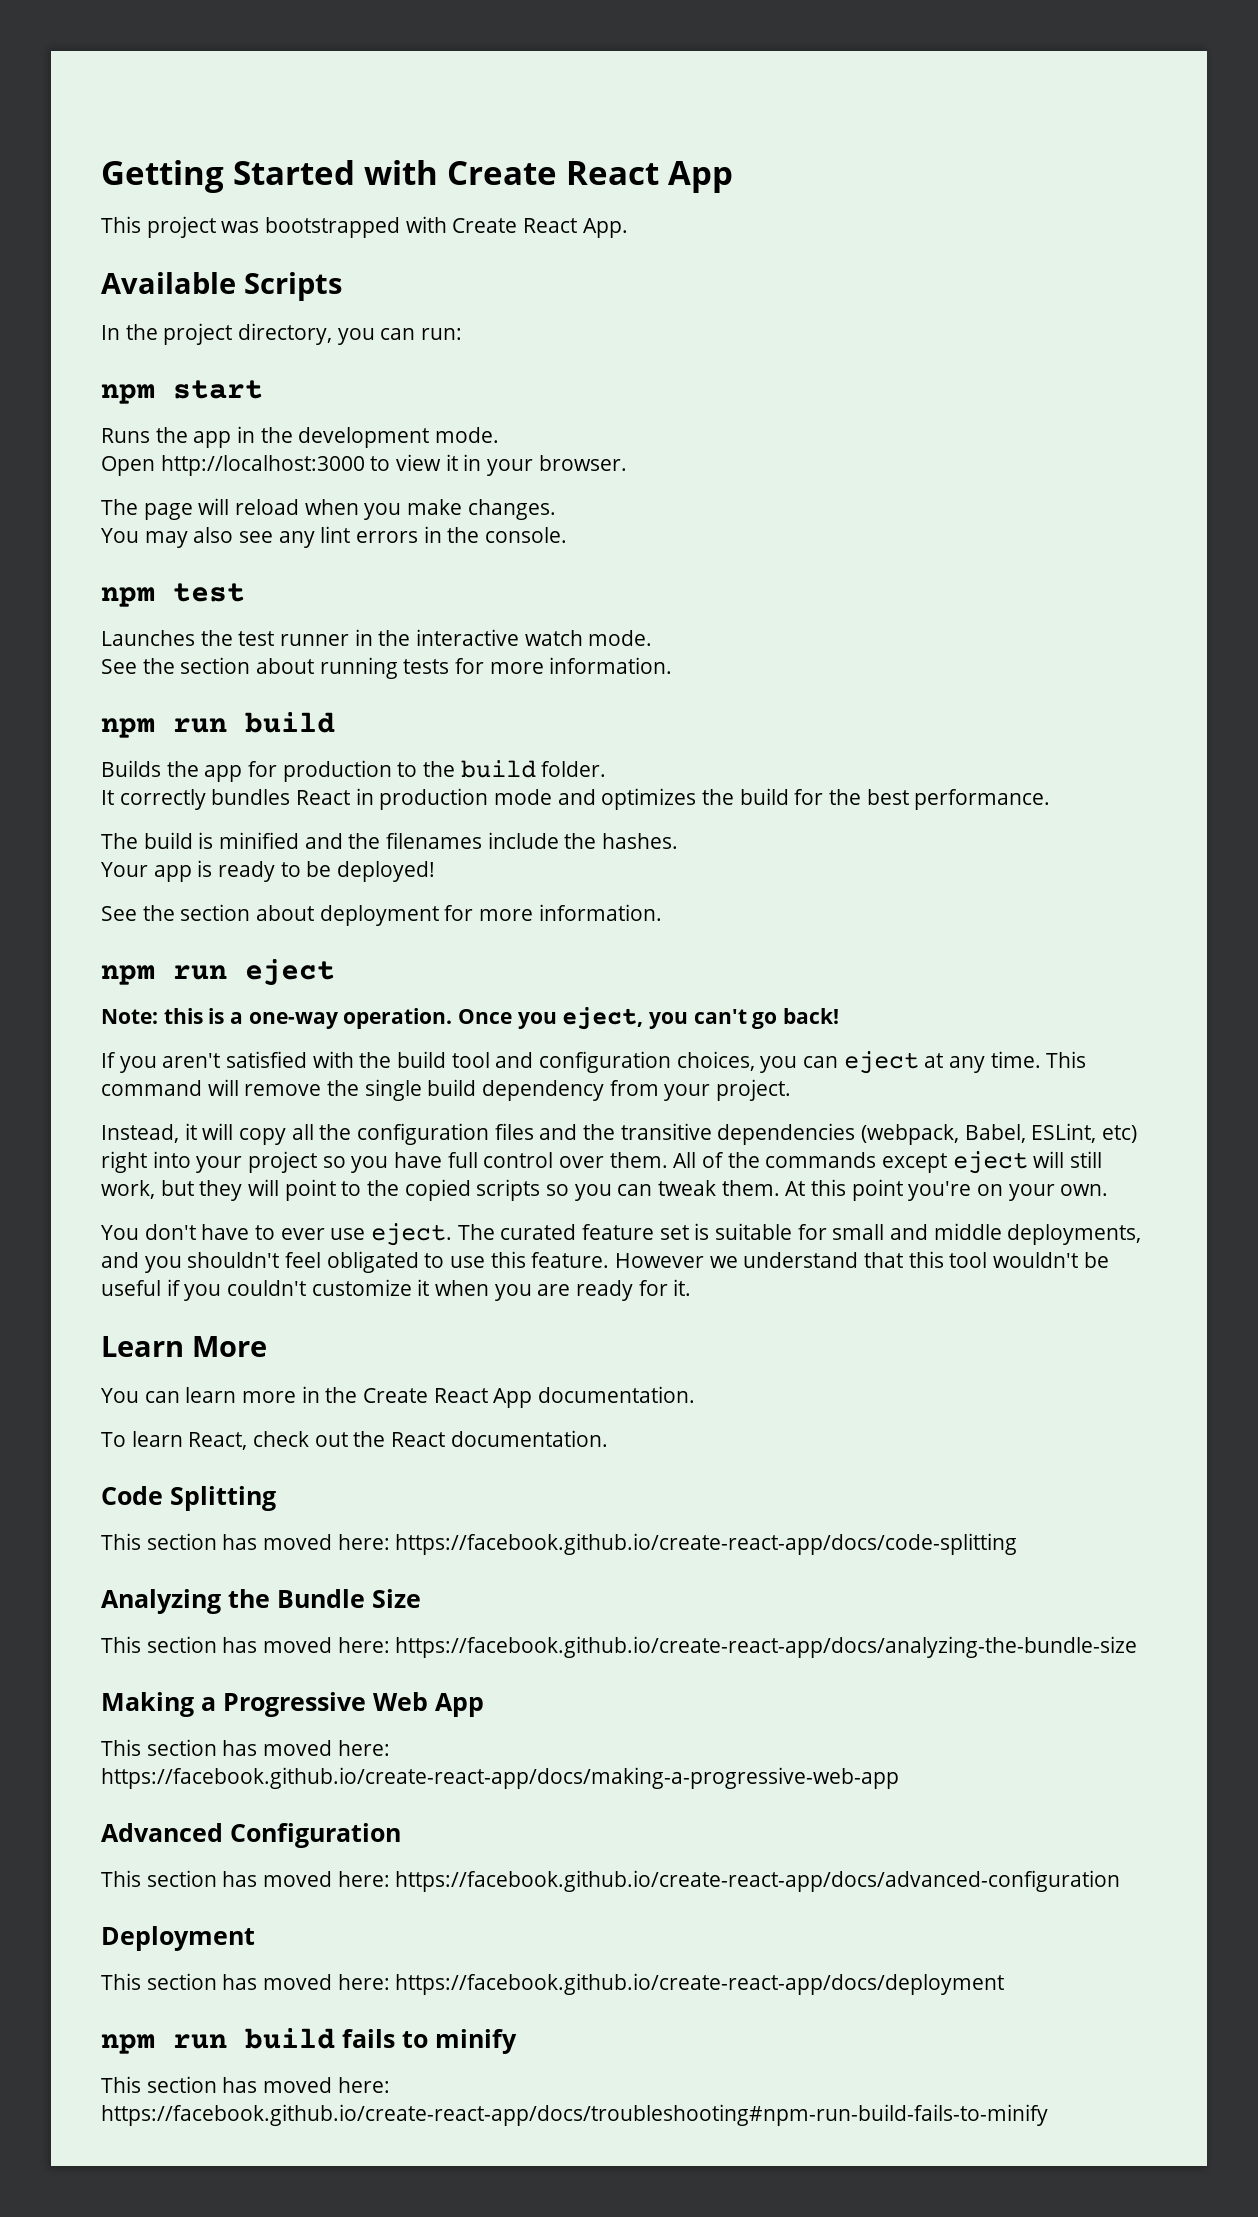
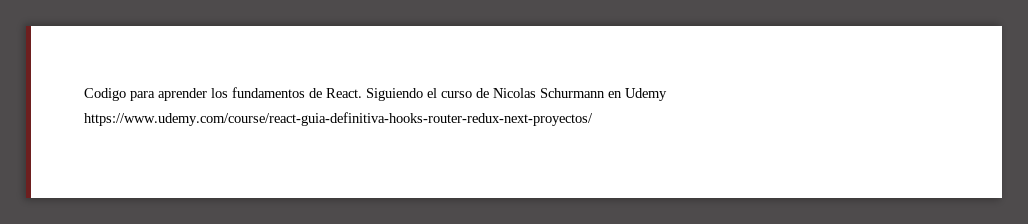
- Getting Started with Create React App
- This project was bootstrapped with Create React App.
- Available Scripts
- In the project directory, you can run:
- npm start
- Runs the app in the development mode.
- Open http://localhost:3000 to view it in your browser.
- The page will reload when you make changes.
- You may also see any lint errors in the console.
- npm test
- Launches the test runner in the interactive watch mode.
- See the section about running tests for more information.
- npm run build
- Builds the app for production to the build folder.
- It correctly bundles React in production mode and optimizes the build for the best performance.
- The build is minified and the filenames include the hashes.
- Your app is ready to be deployed!
- See the section about deployment for more information.
- npm run eject
- Note: this is a one-way operation. Once you eject, you can't go back!
- If you aren't satisfied with the build tool and configuration choices, you can eject at any time. This command will remove the single build dependency from your project.
- Instead, it will copy all the configuration files and the transitive dependencies (webpack, Babel, ESLint, etc) right into your project so you have full control over them. All of the commands except eject will still work, but they will point to the copied scripts so you can tweak them. At this point you're on your own.
- You don't have to ever use eject. The curated feature set is suitable for small and middle deployments, and you shouldn't feel obligated to use this feature. However we understand that this tool wouldn't be useful if you couldn't customize it when you are ready for it.
- Learn More
- You can learn more in the Create React App documentation.
- To learn React, check out the React documentation.
- Code Splitting
- This section has moved here: https://facebook.github.io/create-react-app/docs/code-splitting
- Analyzing the Bundle Size
- This section has moved here: https://facebook.github.io/create-react-app/docs/analyzing-the-bundle-size
- Making a Progressive Web App
- This section has moved here: https://facebook.github.io/create-react-app/docs/making-a-progressive-web-app
- Advanced Configuration
- This section has moved here: https://facebook.github.io/create-react-app/docs/advanced-configuration
- Deployment
- This section has moved here: https://facebook.github.io/create-react-app/docs/deployment
- npm run build fails to minify
- This section has moved here: https://facebook.github.io/create-react-app/docs/troubleshooting#npm-run-build-fails-to-minify
+ Codigo para aprender los fundamentos de React. Siguiendo el curso de Nicolas Schurmann en Udemy https://www.udemy.com/course/react-guia-definitiva-hooks-router-redux-next-proyectos/

